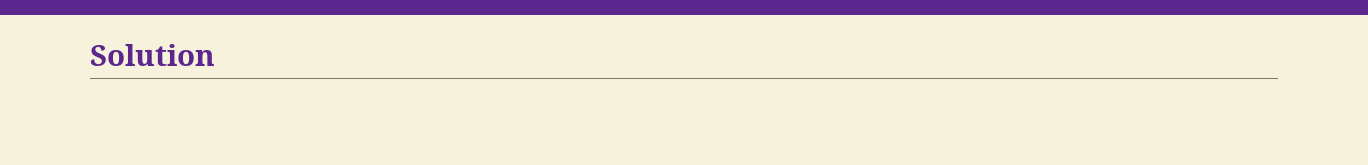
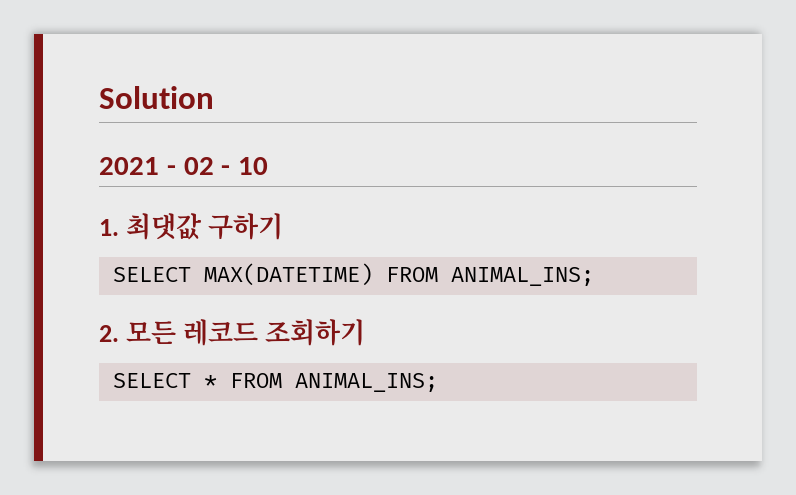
+ 2021 - 02 - 10
+ 1. 최댓값 구하기
+ SELECT MAX(DATETIME) FROM ANIMAL_INS;
+ 2. 모든 레코드 조회하기
+ SELECT * FROM ANIMAL_INS;

